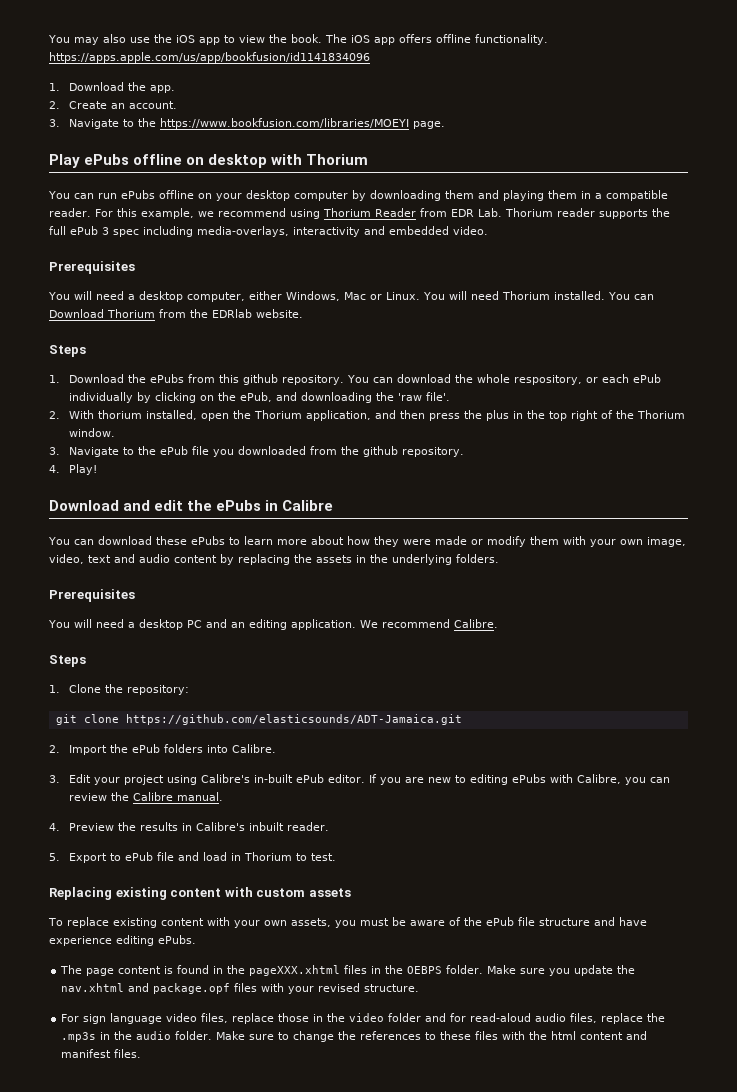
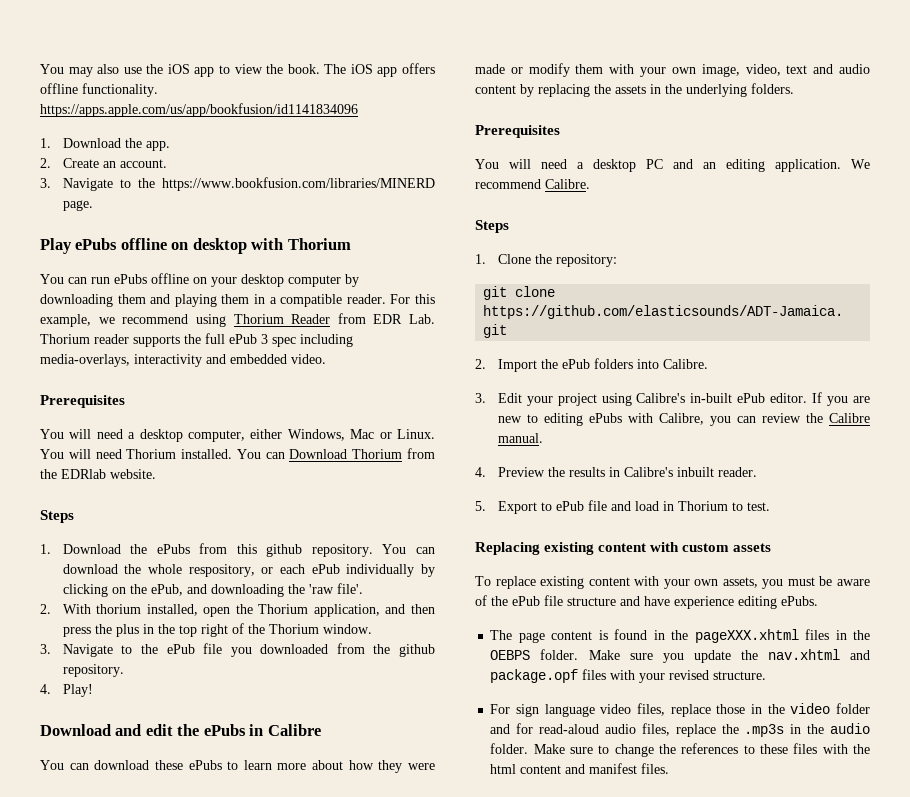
- 3. Navigate to the https://www.bookfusion.com/libraries/MOEYI page.
+ 3. Navigate to the https://www.bookfusion.com/libraries/MINERD page.

